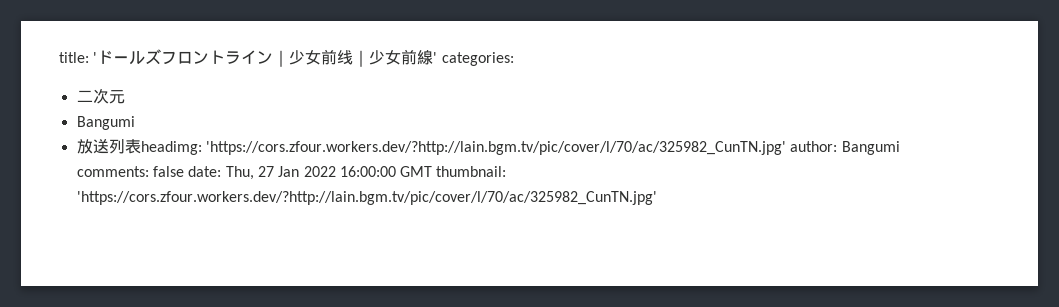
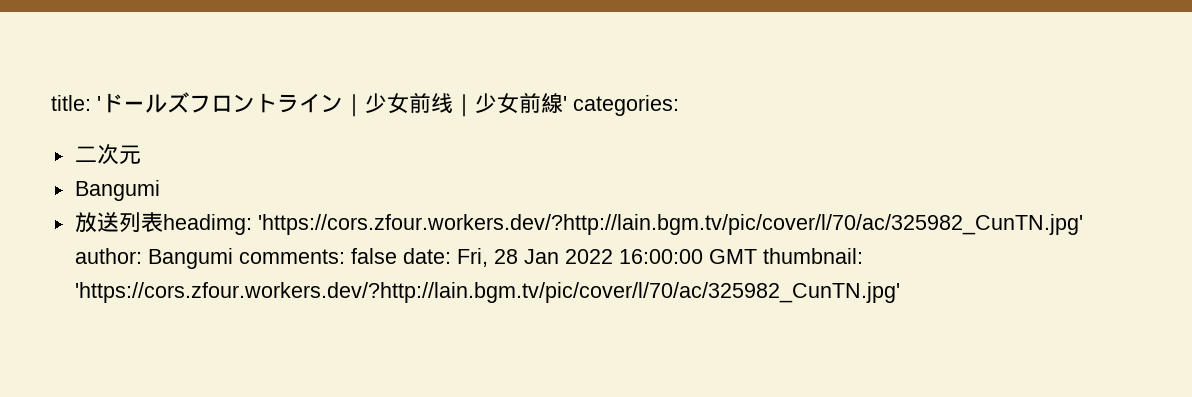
- 放送列表headimg: 'https://cors.zfour.workers.dev/?http://lain.bgm.tv/pic/cover/l/70/ac/325982_CunTN.jpg' author: Bangumi comments: false date: Thu, 27 Jan 2022 16:00:00 GMT thumbnail: 'https://cors.zfour.workers.dev/?http://lain.bgm.tv/pic/cover/l/70/ac/325982_CunTN.jpg'
+ 放送列表headimg: 'https://cors.zfour.workers.dev/?http://lain.bgm.tv/pic/cover/l/70/ac/325982_CunTN.jpg' author: Bangumi comments: false date: Fri, 28 Jan 2022 16:00:00 GMT thumbnail: 'https://cors.zfour.workers.dev/?http://lain.bgm.tv/pic/cover/l/70/ac/325982_CunTN.jpg'

